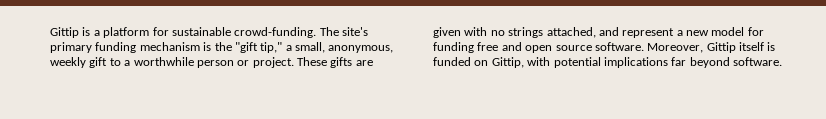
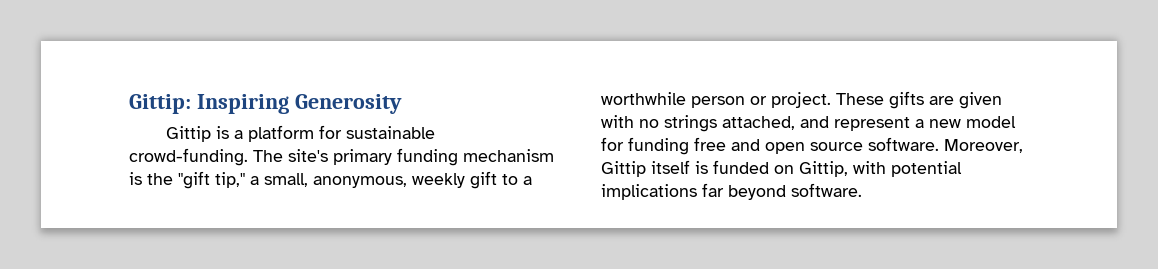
+ Gittip: Inspiring Generosity

